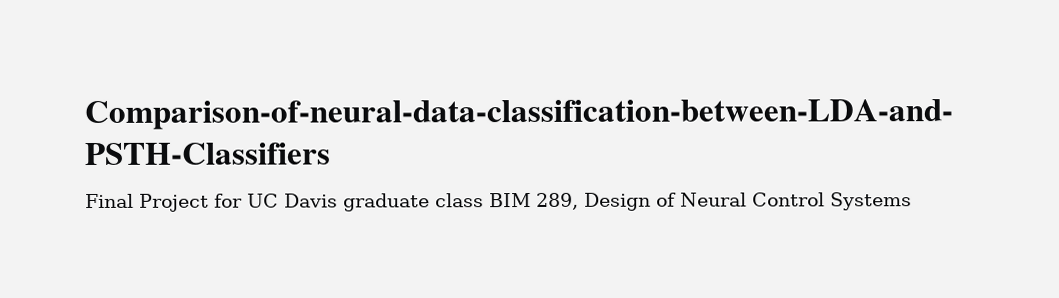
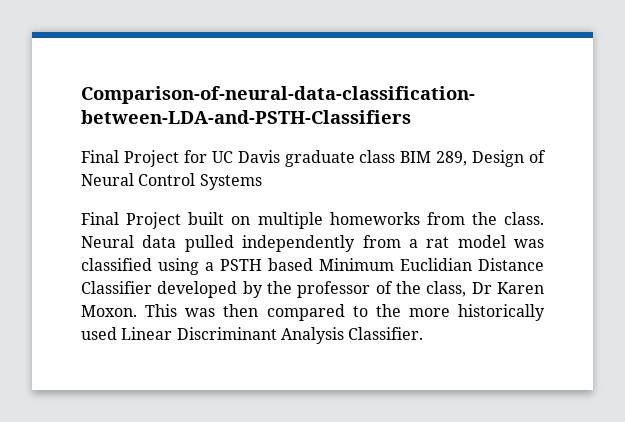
+ Final Project built on multiple homeworks from the class. Neural data pulled independently from a rat model was classified using a PSTH based Minimum Euclidian Distance Classifier developed by the professor of the class, Dr Karen Moxon. This was then compared to the more historically used Linear Discriminant Analysis Classifier.

